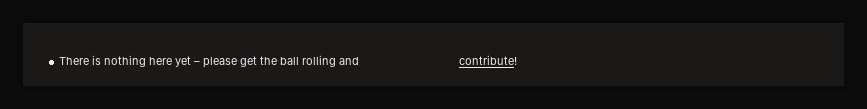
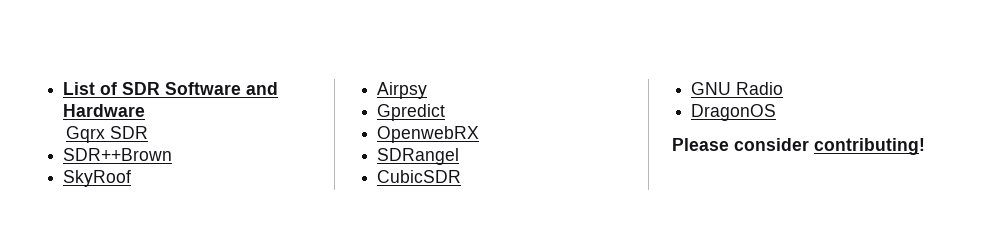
- There is nothing here yet – please get the ball rolling and contribute!
+ List of SDR Software and Hardware
+ Gqrx SDR
+ SDR++Brown
+ SkyRoof
+ Airpsy
+ Gpredict
+ OpenwebRX
+ SDRangel
+ CubicSDR
+ GNU Radio
+ DragonOS
+ Please consider contributing!

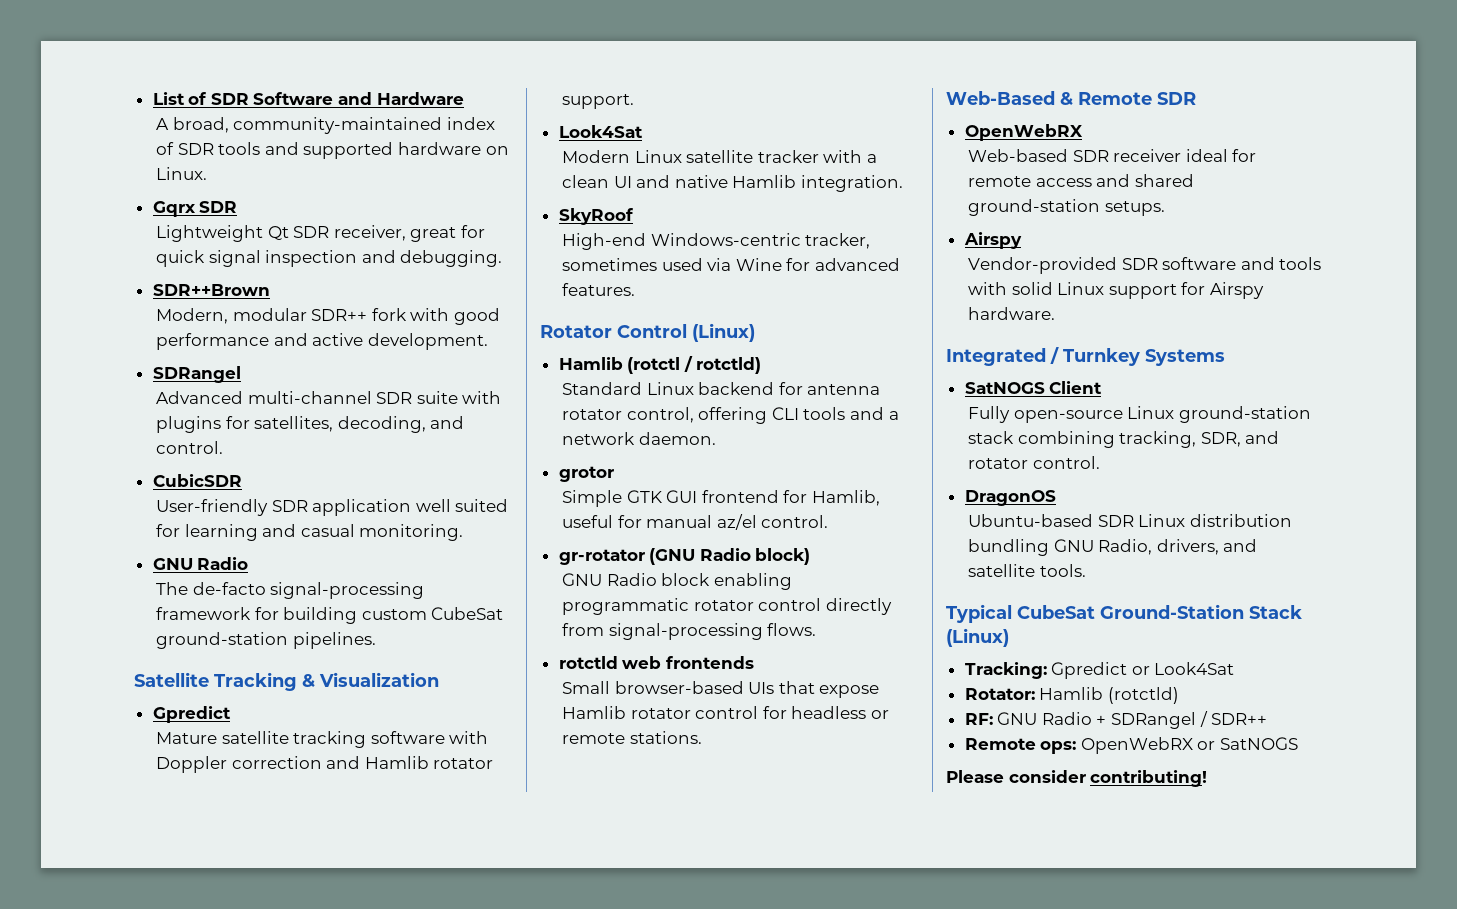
+ A broad, community-maintained index of SDR tools and supported hardware on Linux.
  Gqrx SDR
+ Lightweight Qt SDR receiver, great for quick signal inspection and debugging.
  SDR++Brown
+ Modern, modular SDR++ fork with good performance and active development.
+ SDRangel
+ Advanced multi-channel SDR suite with plugins for satellites, decoding, and control.
+ CubicSDR
+ User-friendly SDR application well suited for learning and casual monitoring.
+ GNU Radio
+ The de-facto signal-processing framework for building custom CubeSat ground-station pipelines.
+ Satellite Tracking & Visualization
+ Gpredict
+ Mature satellite tracking software with Doppler correction and Hamlib rotator support.
+ Look4Sat
+ Modern Linux satellite tracker with a clean UI and native Hamlib integration.
  SkyRoof
- Airpsy
- Gpredict
- OpenwebRX
- SDRangel
- CubicSDR
- GNU Radio
+ High-end Windows-centric tracker, sometimes used via Wine for advanced features.
+ Rotator Control (Linux)
+ Hamlib (rotctl / rotctld)
+ Standard Linux backend for antenna rotator control, offering CLI tools and a network daemon.
+ grotor
+ Simple GTK GUI frontend for Hamlib, useful for manual az/el control.
+ gr-rotator (GNU Radio block)
+ GNU Radio block enabling programmatic rotator control directly from signal-processing flows.
+ rotctld web frontends
+ Small browser-based UIs that expose Hamlib rotator control for headless or remote stations.
+ Web-Based & Remote SDR
+ OpenWebRX
+ Web-based SDR receiver ideal for remote access and shared ground-station setups.
+ Airspy
+ Vendor-provided SDR software and tools with solid Linux support for Airspy hardware.
+ Integrated / Turnkey Systems
+ SatNOGS Client
+ Fully open-source Linux ground-station stack combining tracking, SDR, and rotator control.
  DragonOS
+ Ubuntu-based SDR Linux distribution bundling GNU Radio, drivers, and satellite tools.
+ Typical CubeSat Ground-Station Stack (Linux)
+ Tracking: Gpredict or Look4Sat
+ Rotator: Hamlib (rotctld)
+ RF: GNU Radio + SDRangel / SDR++
+ Remote ops: OpenWebRX or SatNOGS

